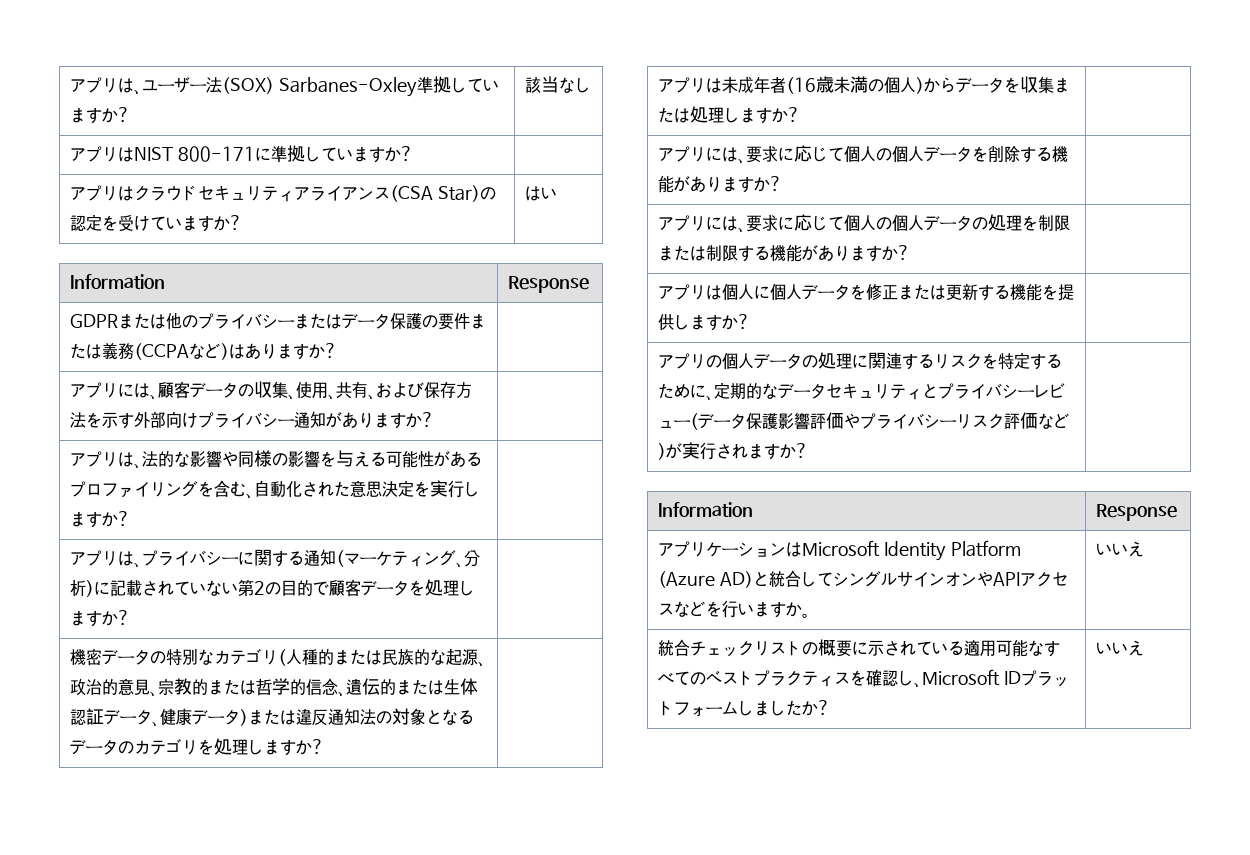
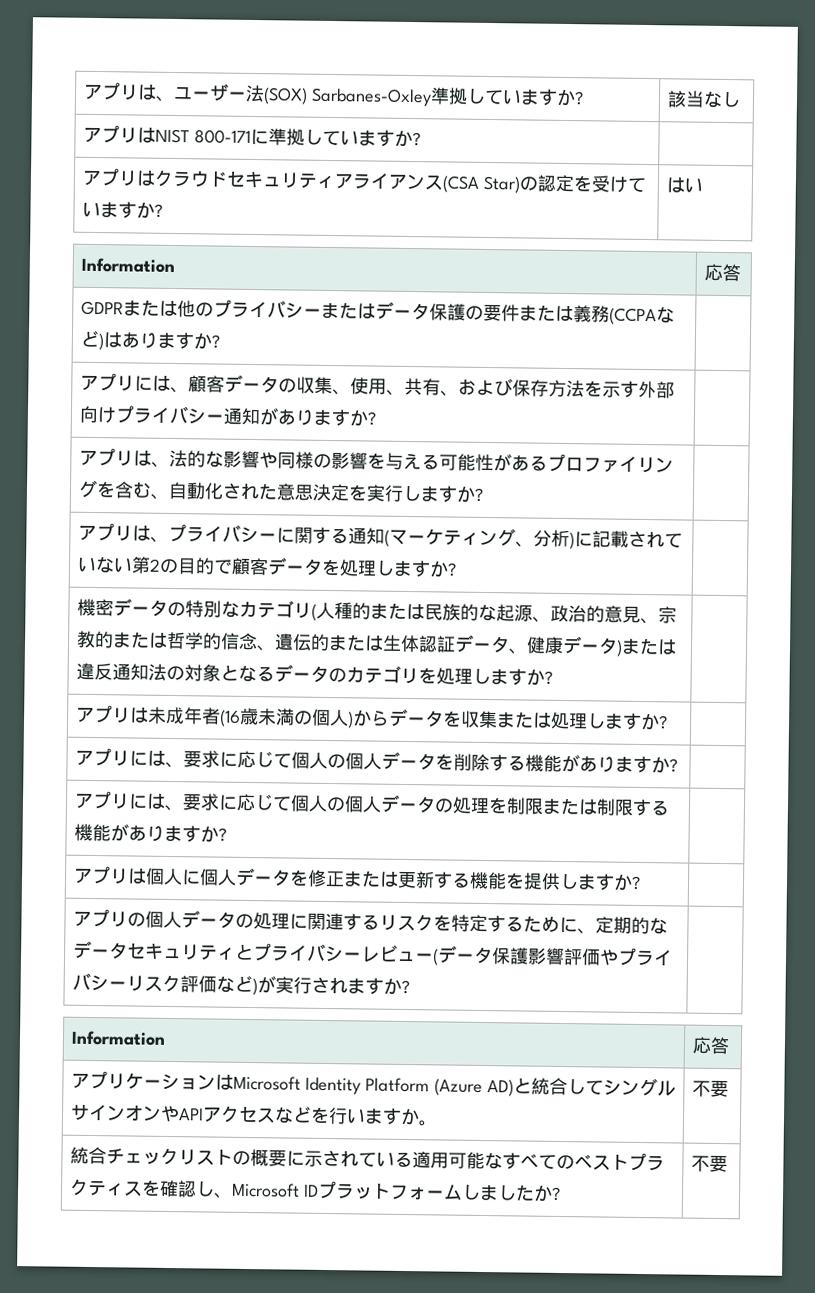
  アプリはクラウドセキュリティアライアンス(CSA Star)の認定を受けていますか? | はい
- Information | Response
+ Information | 応答
  アプリの個人データの処理に関連するリスクを特定するために、定期的なデータセキュリティとプライバシーレビュー(データ保護影響評価やプライバシーリスク評価など)が実行されますか? |
- Information | Response
+ Information | 応答
- アプリケーションはMicrosoft Identity Platform (Azure AD)と統合してシングルサインオンやAPIアクセスなどを行いますか。 | いいえ
+ アプリケーションはMicrosoft Identity Platform (Azure AD)と統合してシングルサインオンやAPIアクセスなどを行いますか。 | 不要
- 統合チェックリストの概要に示されている適用可能なすべてのベストプラクティスを確認し、Microsoft IDプラットフォームしましたか? | いいえ
+ 統合チェックリストの概要に示されている適用可能なすべてのベストプラクティスを確認し、Microsoft IDプラットフォームしましたか? | 不要

